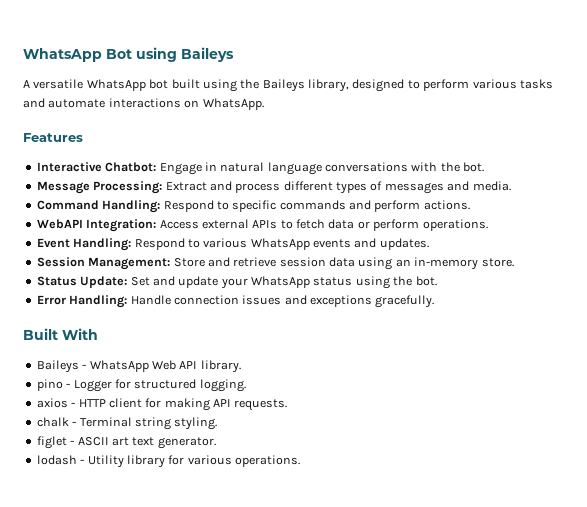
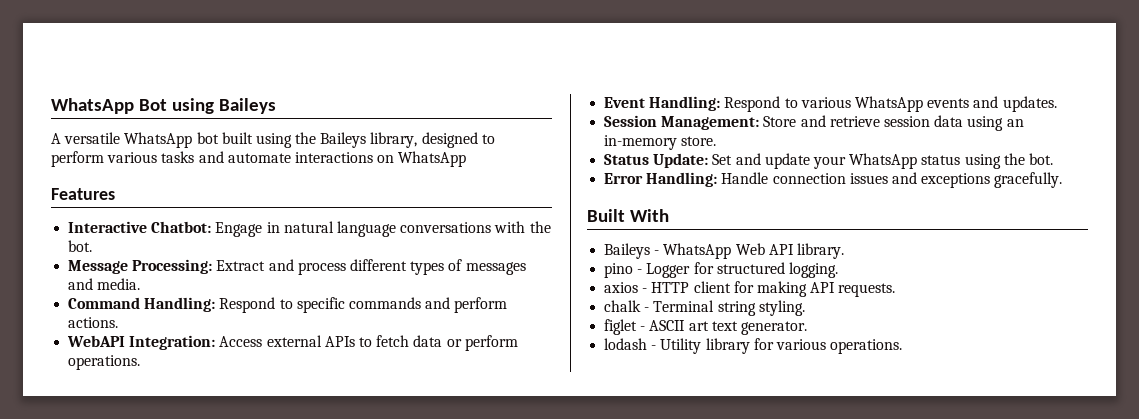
- A versatile WhatsApp bot built using the Baileys library, designed to perform various tasks and automate interactions on WhatsApp.
+ A versatile WhatsApp bot built using the Baileys library, designed to perform various tasks and automate interactions on WhatsApp

